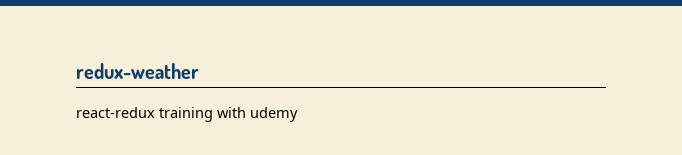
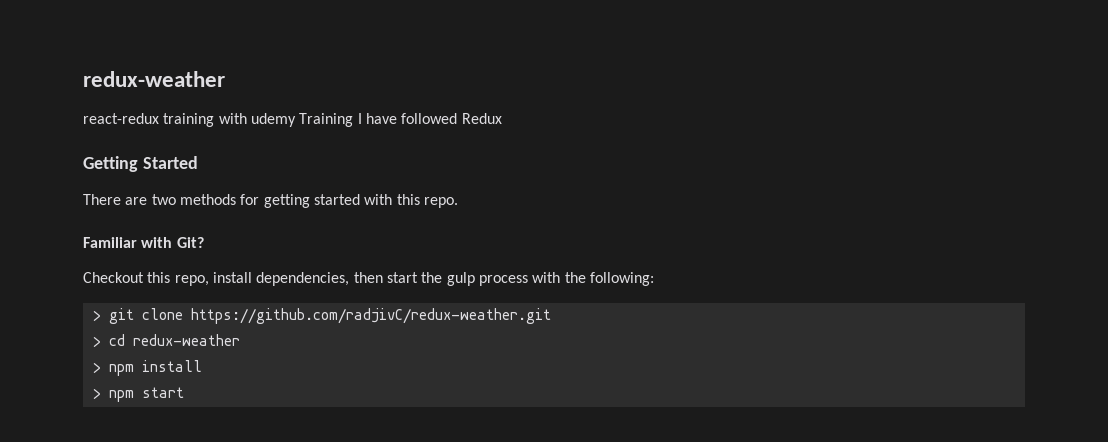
- react-redux training with udemy
+ react-redux training with udemy Training I have followed Redux
+ Getting Started
+ There are two methods for getting started with this repo.
+ Familiar with Git?
+ Checkout this repo, install dependencies, then start the gulp process with the following:
+ > git clone https://github.com/radjivC/redux-weather.git
+ > cd redux-weather
+ > npm install
+ > npm start

